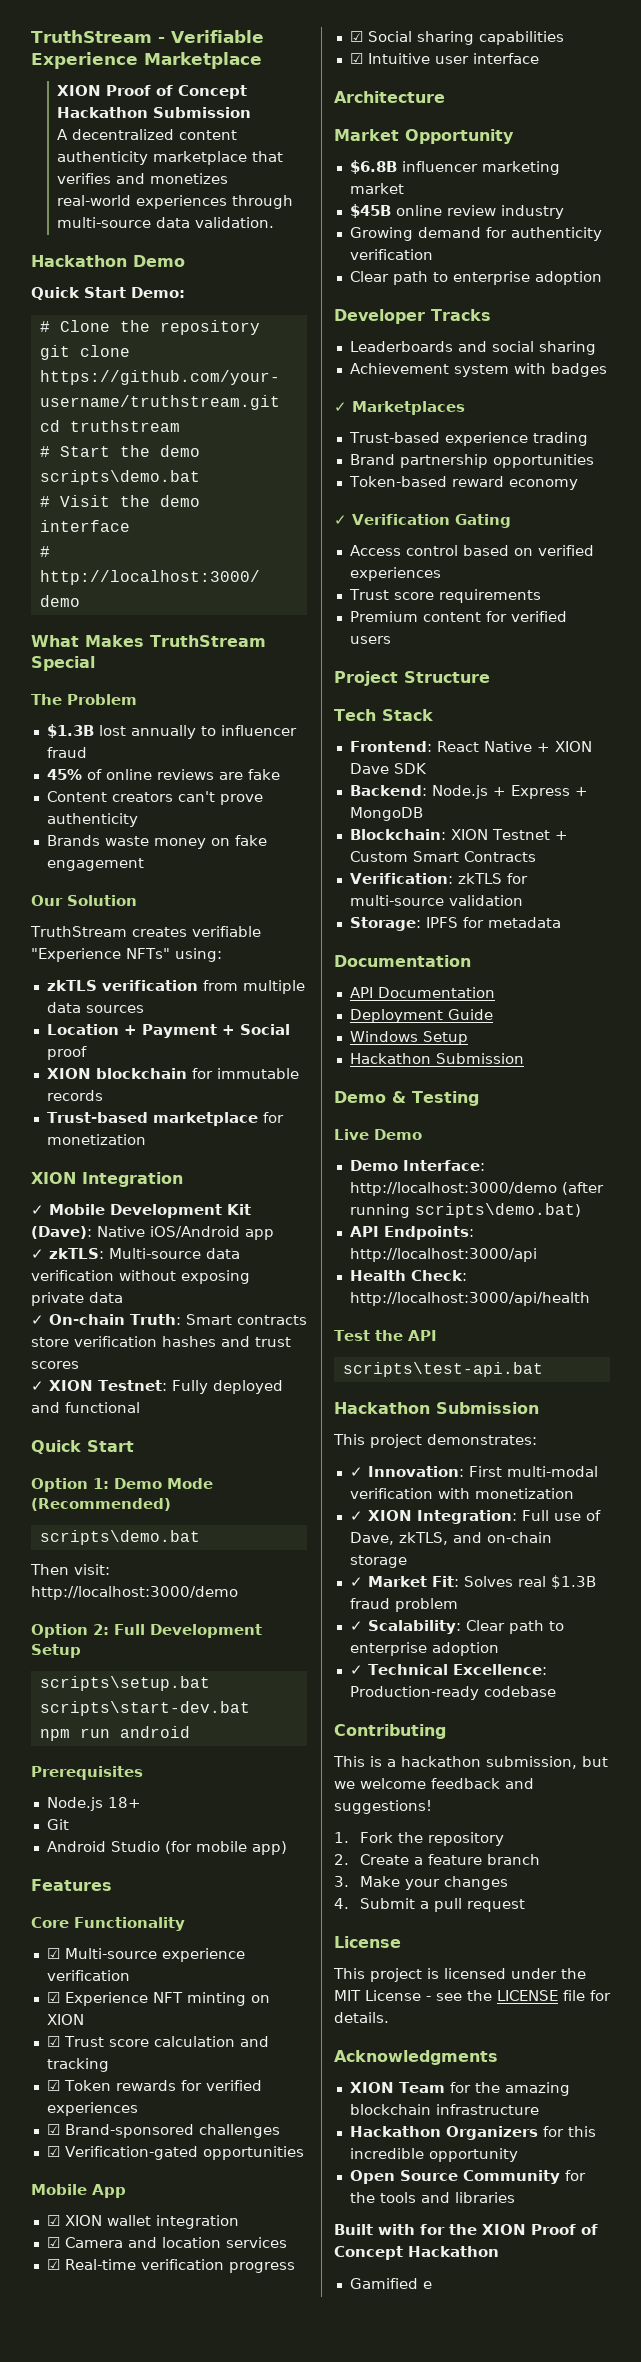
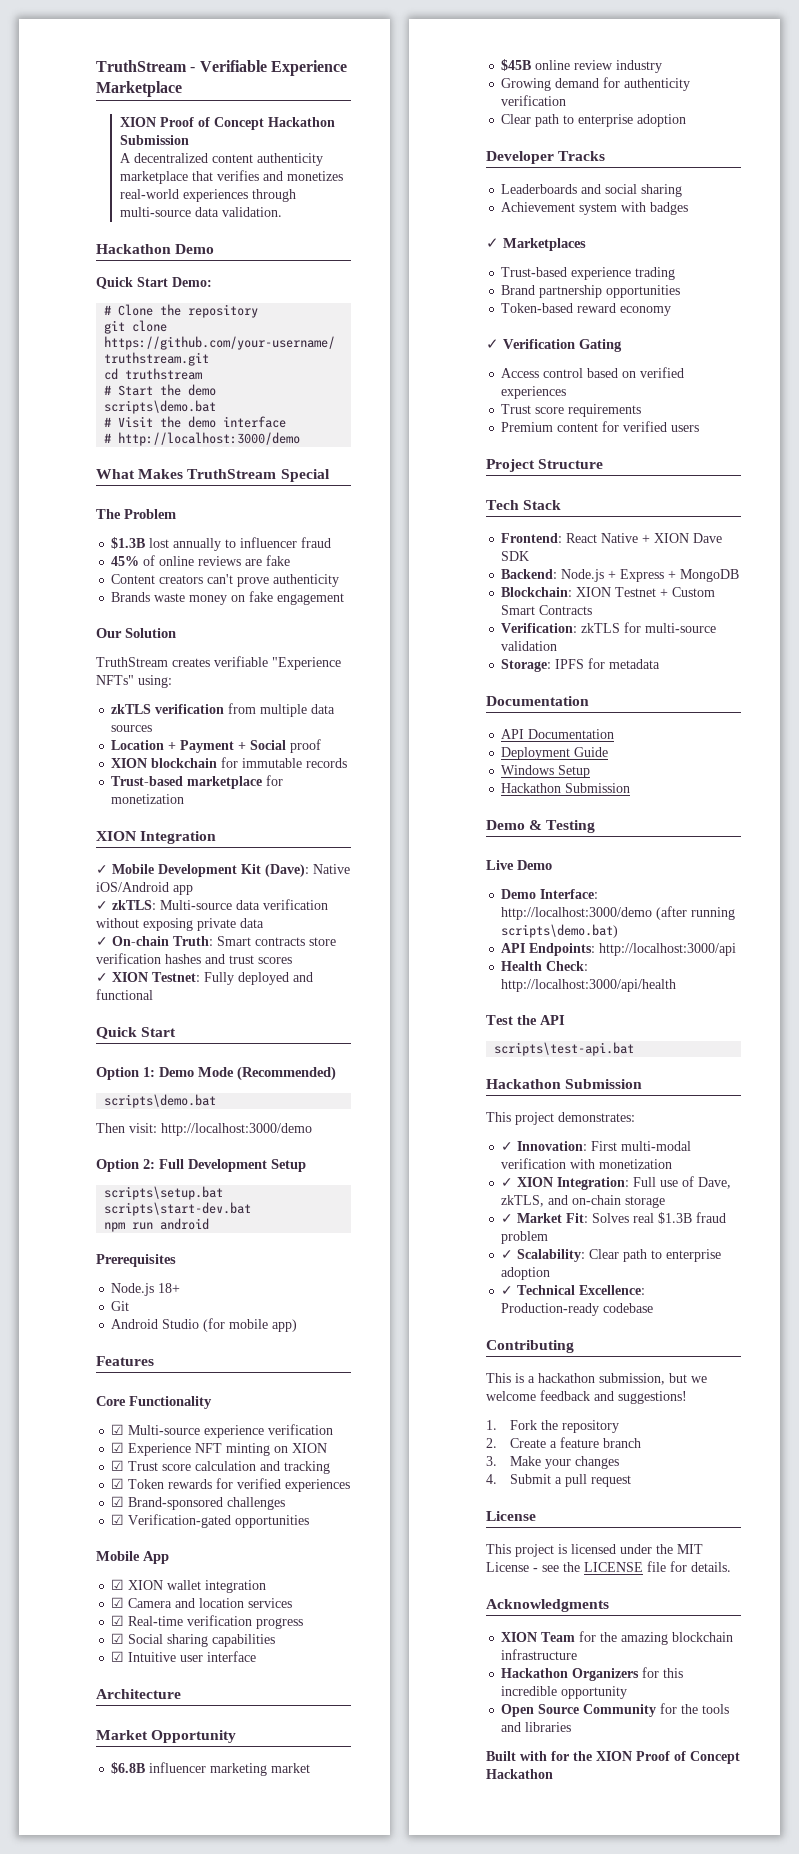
- Gamified e

